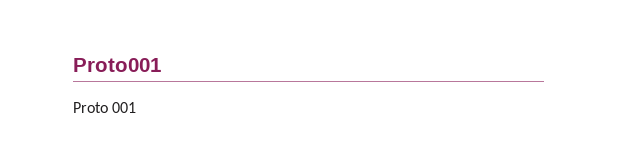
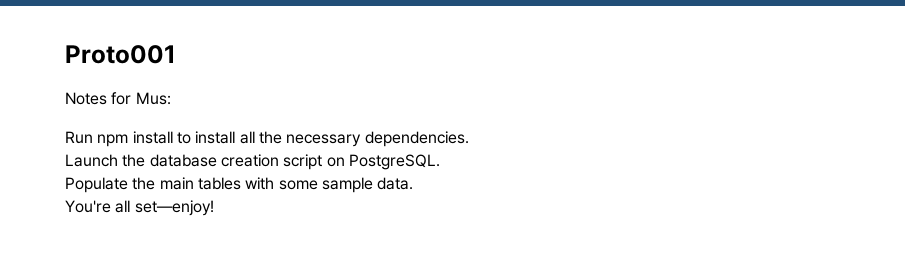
- Proto 001
+ Notes for Mus:
+ Run npm install to install all the necessary dependencies.
+ Launch the database creation script on PostgreSQL.
+ Populate the main tables with some sample data.
+ You're all set—enjoy!

